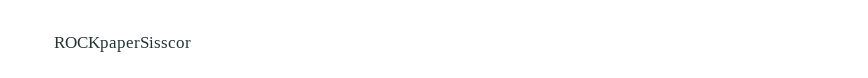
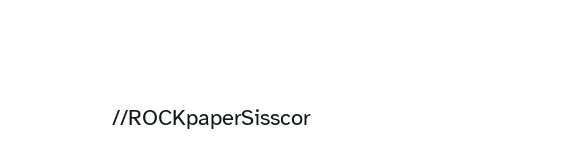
- ROCKpaperSisscor
+ //ROCKpaperSisscor

